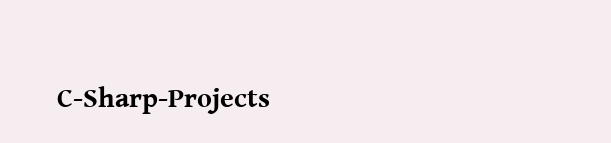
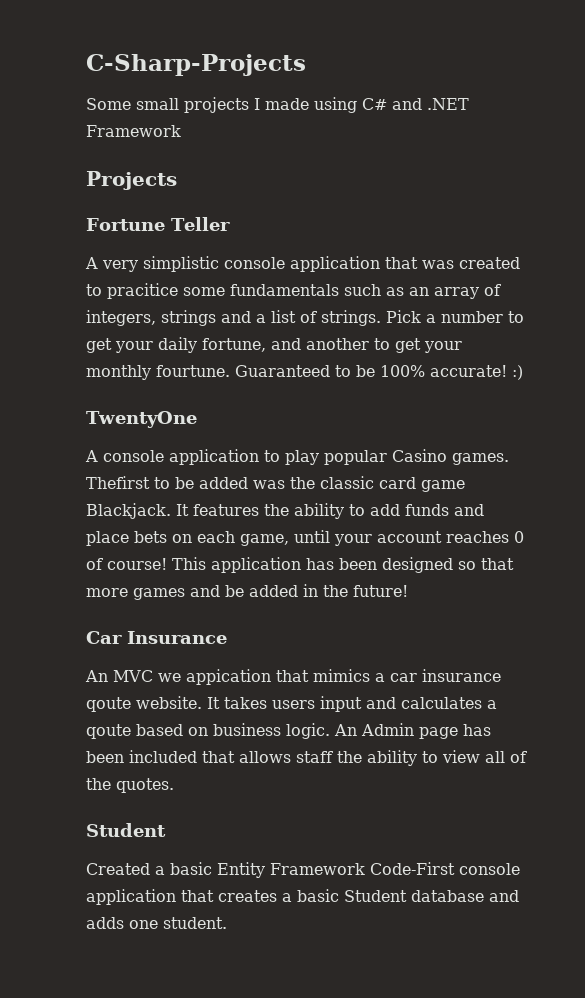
+ Some small projects I made using C# and .NET Framework
+ Projects
+ Fortune Teller
+ A very simplistic console application that was created to pracitice some fundamentals such as an array of integers, strings and a list of strings. Pick a number to get your daily fortune, and another to get your monthly fourtune. Guaranteed to be 100% accurate! :)
+ TwentyOne
+ A console application to play popular Casino games. Thefirst to be added was the classic card game Blackjack. It features the ability to add funds and place bets on each game, until your account reaches 0 of course! This application has been designed so that more games and be added in the future!
+ Car Insurance
+ An MVC we appication that mimics a car insurance qoute website. It takes users input and calculates a qoute based on business logic. An Admin page has been included that allows staff the ability to view all of the quotes.
+ Student
+ Created a basic Entity Framework Code-First console application that creates a basic Student database and adds one student.

